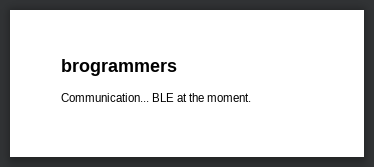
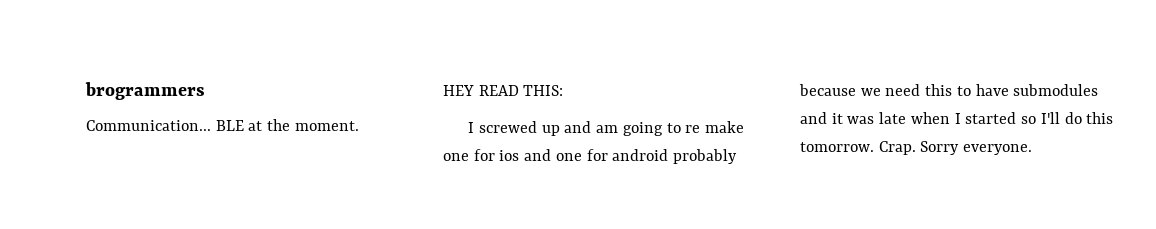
+ HEY READ THIS:
+ I screwed up and am going to re make one for ios and one for android probably because we need this to have submodules and it was late when I started so I'll do this tomorrow. Crap. Sorry everyone.

